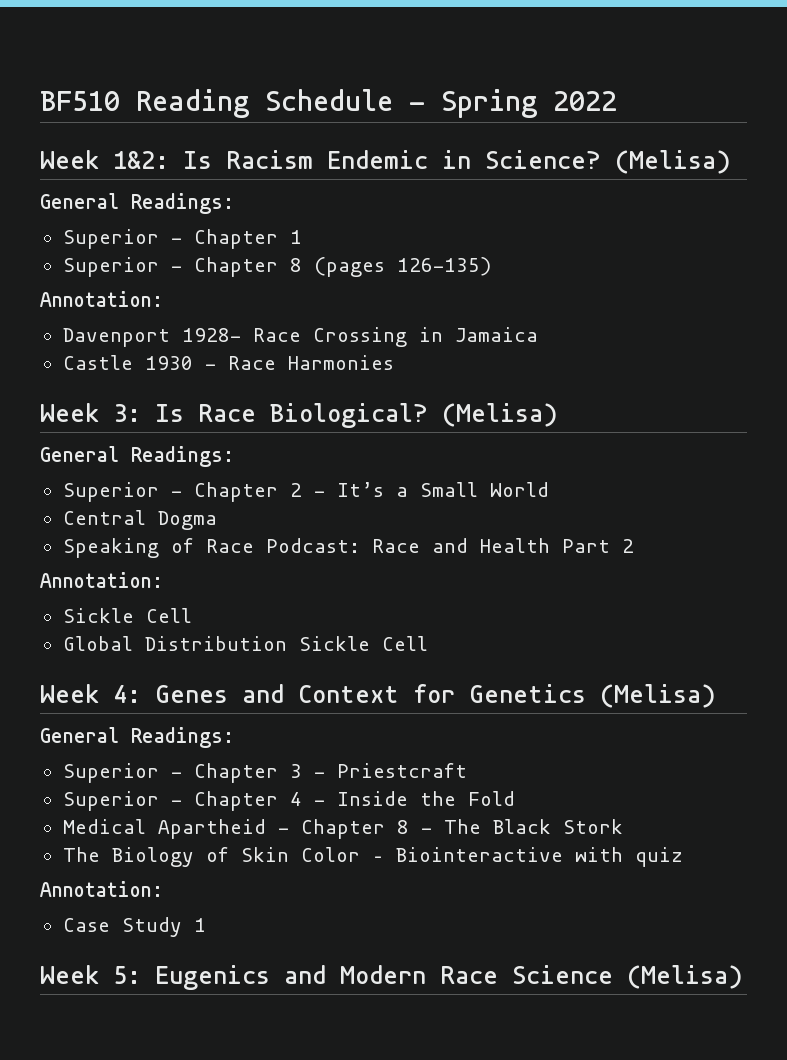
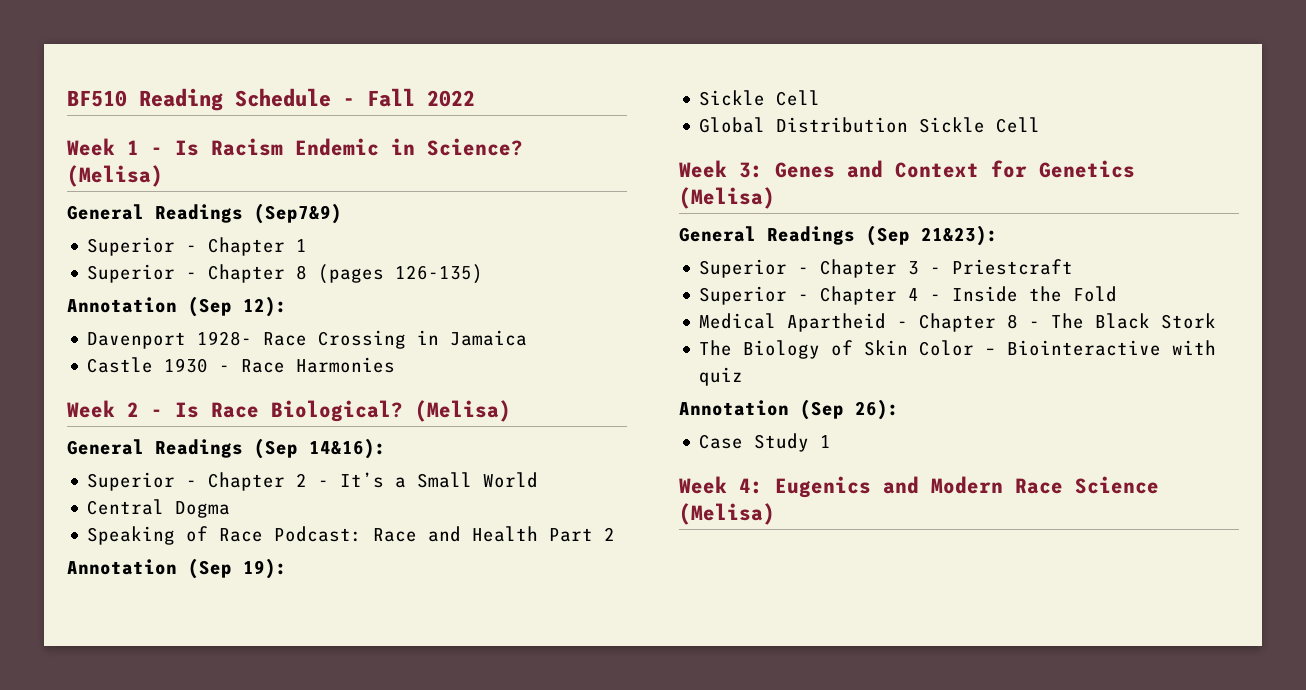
- BF510 Reading Schedule - Spring 2022
+ BF510 Reading Schedule - Fall 2022
- Week 1&2: Is Racism Endemic in Science? (Melisa)
- General Readings:
+ Week 1 - Is Racism Endemic in Science? (Melisa)
+ General Readings (Sep7&9)
  Superior - Chapter 8 (pages 126-135)
- Annotation:
+ Annotation (Sep 12):
- Week 3: Is Race Biological? (Melisa)
- General Readings:
+ Week 2 - Is Race Biological? (Melisa)
+ General Readings (Sep 14&16):
  Speaking of Race Podcast: Race and Health Part 2
- Annotation:
+ Annotation (Sep 19):
- Week 4: Genes and Context for Genetics (Melisa)
- General Readings:
+ Week 3: Genes and Context for Genetics (Melisa)
+ General Readings (Sep 21&23):
  The Biology of Skin Color – Biointeractive with quiz
- Annotation:
+ Annotation (Sep 26):
- Week 5: Eugenics and Modern Race Science (Melisa)
+ Week 4: Eugenics and Modern Race Science (Melisa)

